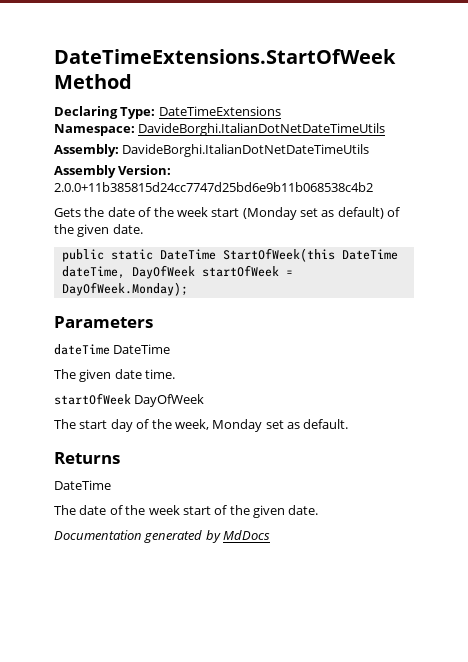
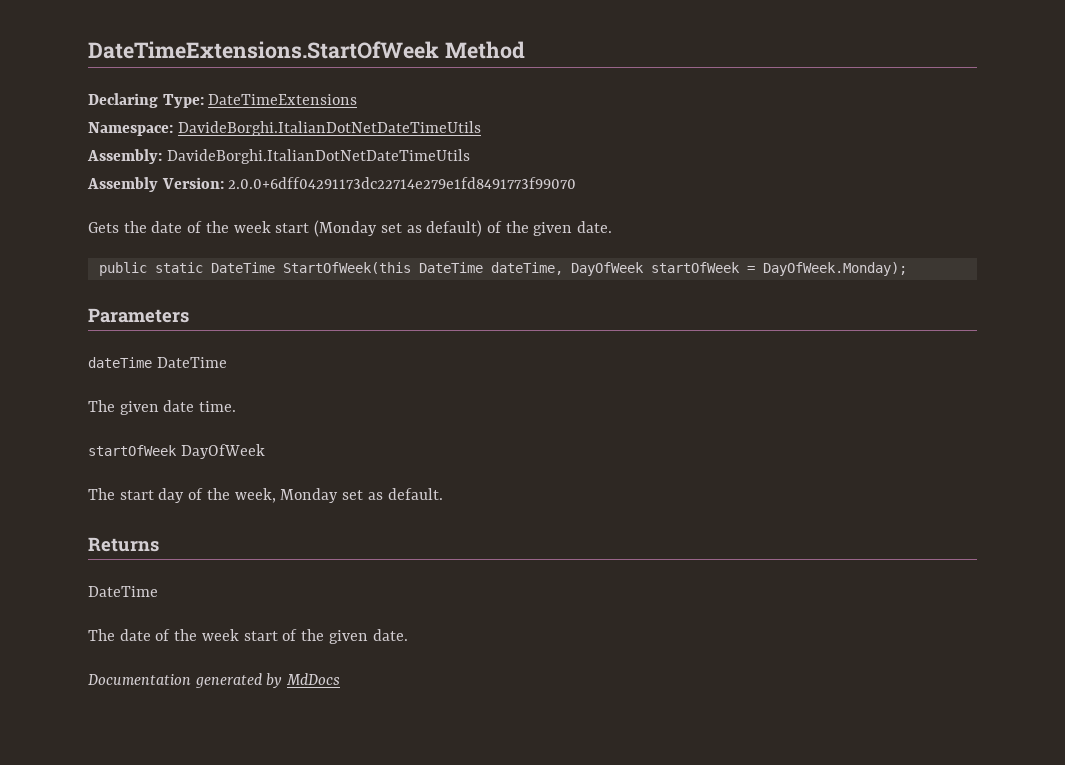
- Assembly Version: 2.0.0+11b385815d24cc7747d25bd6e9b11b068538c4b2
+ Assembly Version: 2.0.0+6dff04291173dc22714e279e1fd8491773f99070

